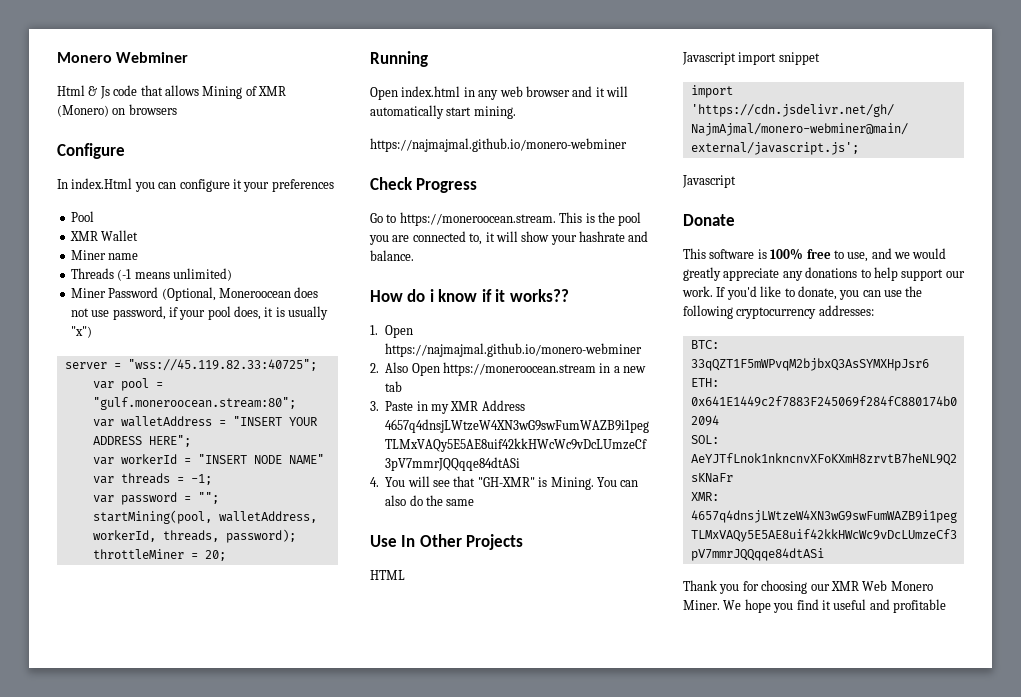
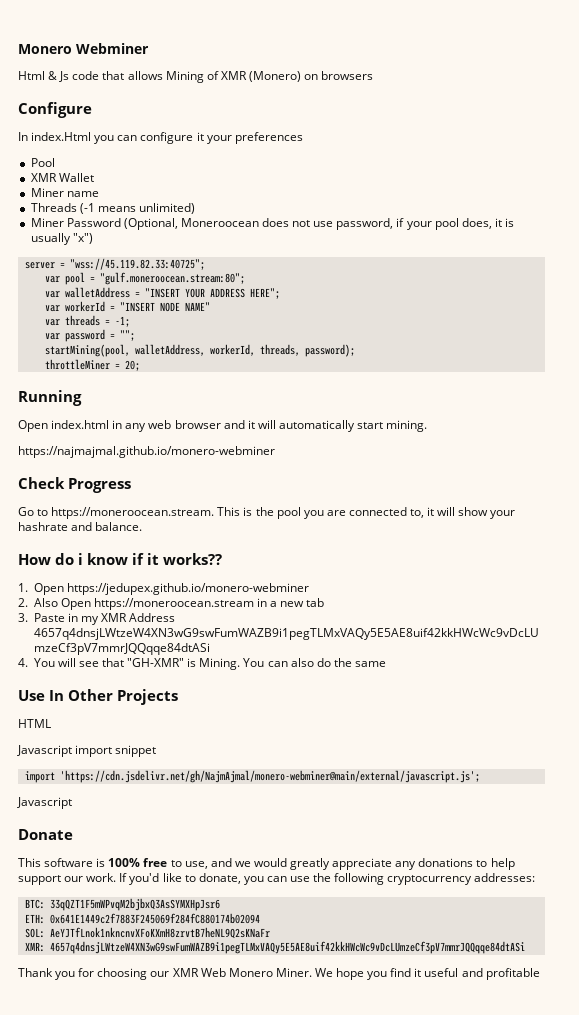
- 1. Open https://najmajmal.github.io/monero-webminer
+ 1. Open https://jedupex.github.io/monero-webminer

